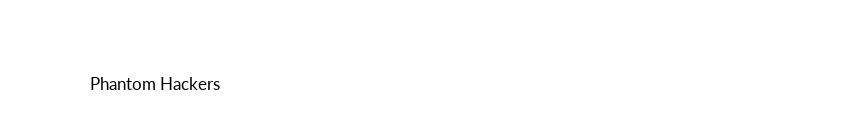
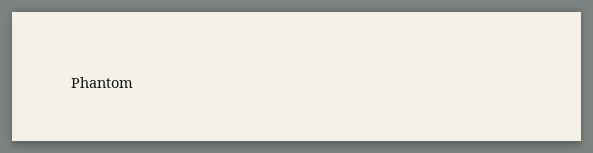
- Phantom Hackers
+ Phantom

